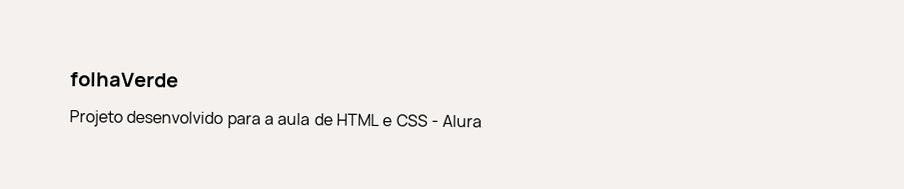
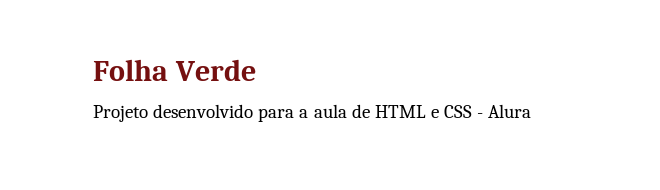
- folhaVerde
+ Folha Verde

